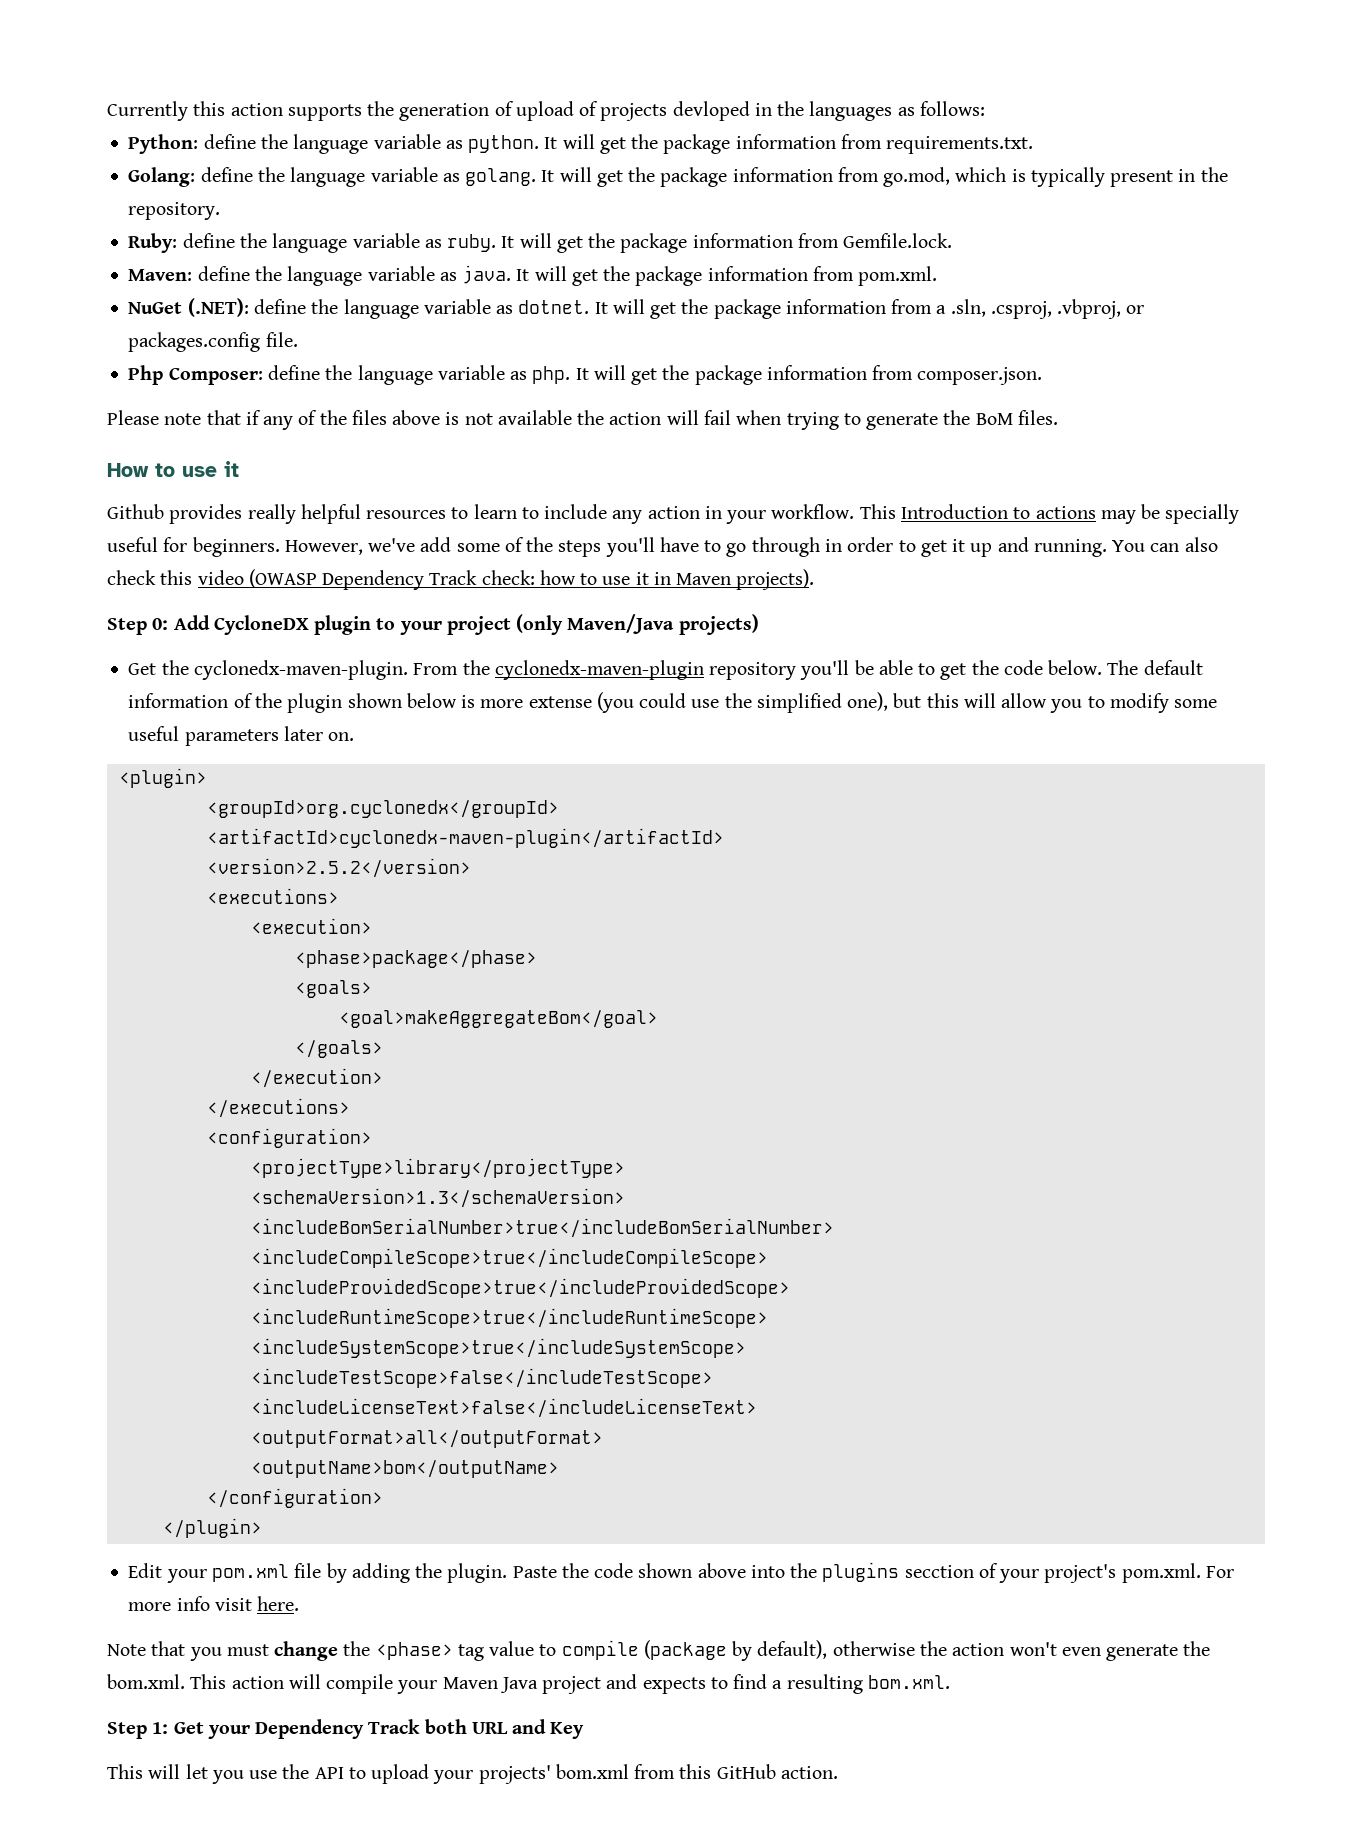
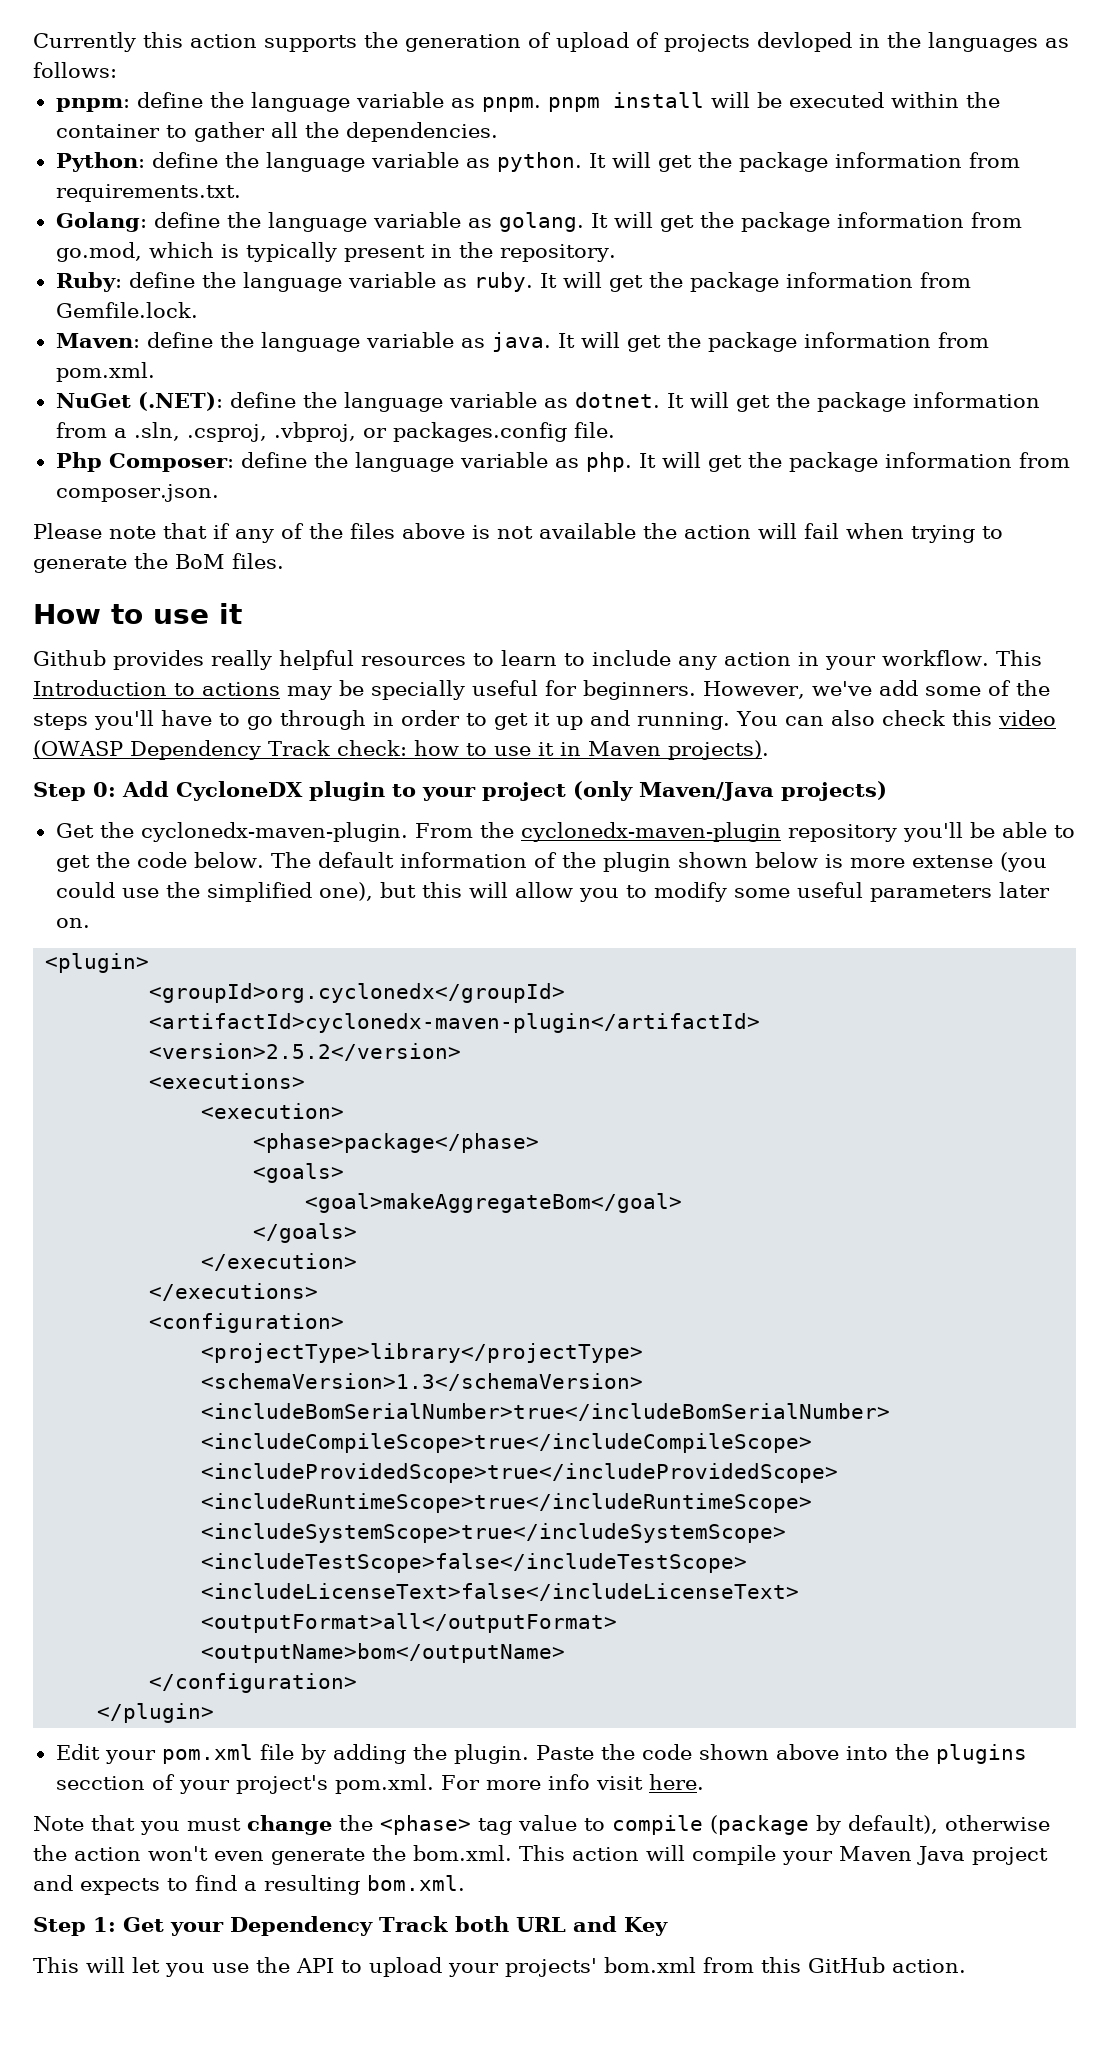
+ pnpm: define the language variable as pnpm. pnpm install will be executed within the container to gather all the dependencies.

